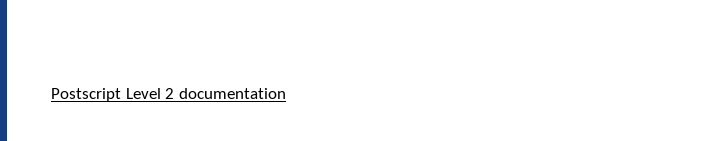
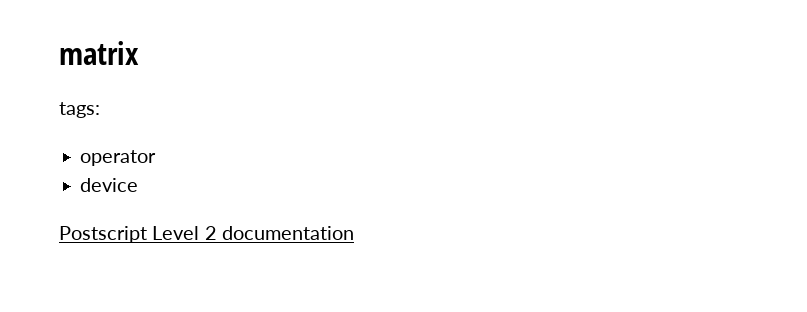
+ matrix
+ tags:
+ operator
+ device

